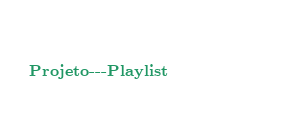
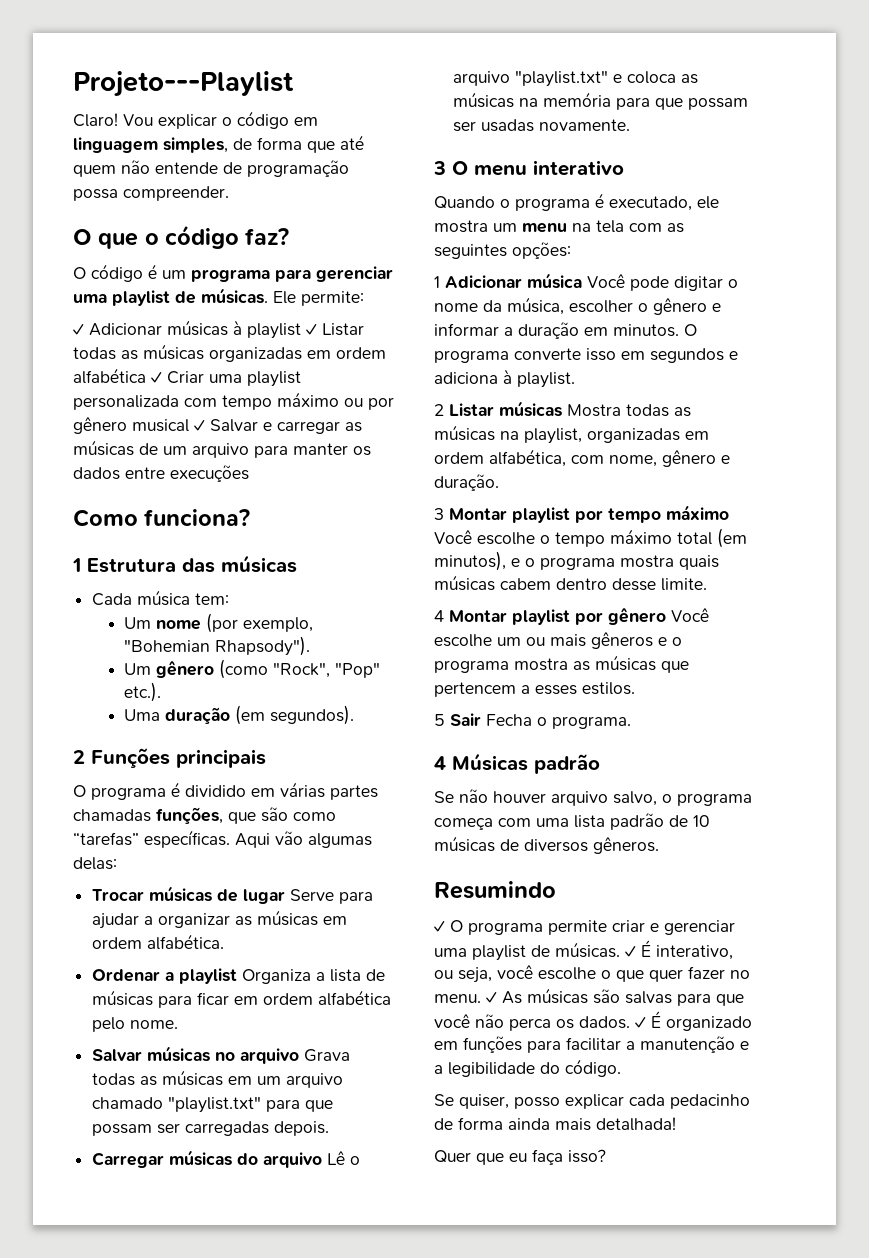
+ Claro! Vou explicar o código em linguagem simples, de forma que até quem não entende de programação possa compreender.
+ O que o código faz?
+ O código é um programa para gerenciar uma playlist de músicas. Ele permite:
+ ✓ Adicionar músicas à playlist ✓ Listar todas as músicas organizadas em ordem alfabética ✓ Criar uma playlist personalizada com tempo máximo ou por gênero musical ✓ Salvar e carregar as músicas de um arquivo para manter os dados entre execuções
+ Como funciona?
+ 1 Estrutura das músicas
+ Cada música tem:
+ Um nome (por exemplo, "Bohemian Rhapsody").
+ Um gênero (como "Rock", "Pop" etc.).
+ Uma duração (em segundos).
+ 2 Funções principais
+ O programa é dividido em várias partes chamadas funções, que são como “tarefas” específicas. Aqui vão algumas delas:
+ Trocar músicas de lugar Serve para ajudar a organizar as músicas em ordem alfabética.
+ Ordenar a playlist Organiza a lista de músicas para ficar em ordem alfabética pelo nome.
+ Salvar músicas no arquivo Grava todas as músicas em um arquivo chamado "playlist.txt" para que possam ser carregadas depois.
+ Carregar músicas do arquivo Lê o arquivo "playlist.txt" e coloca as músicas na memória para que possam ser usadas novamente.
+ 3 O menu interativo
+ Quando o programa é executado, ele mostra um menu na tela com as seguintes opções:
+ 1 Adicionar música Você pode digitar o nome da música, escolher o gênero e informar a duração em minutos. O programa converte isso em segundos e adiciona à playlist.
+ 2 Listar músicas Mostra todas as músicas na playlist, organizadas em ordem alfabética, com nome, gênero e duração.
+ 3 Montar playlist por tempo máximo Você escolhe o tempo máximo total (em minutos), e o programa mostra quais músicas cabem dentro desse limite.
+ 4 Montar playlist por gênero Você escolhe um ou mais gêneros e o programa mostra as músicas que pertencem a esses estilos.
+ 5 Sair Fecha o programa.
+ 4 Músicas padrão
+ Se não houver arquivo salvo, o programa começa com uma lista padrão de 10 músicas de diversos gêneros.
+ Resumindo
+ ✓ O programa permite criar e gerenciar uma playlist de músicas. ✓ É interativo, ou seja, você escolhe o que quer fazer no menu. ✓ As músicas são salvas para que você não perca os dados. ✓ É organizado em funções para facilitar a manutenção e a legibilidade do código.
+ Se quiser, posso explicar cada pedacinho de forma ainda mais detalhada!
+ Quer que eu faça isso?

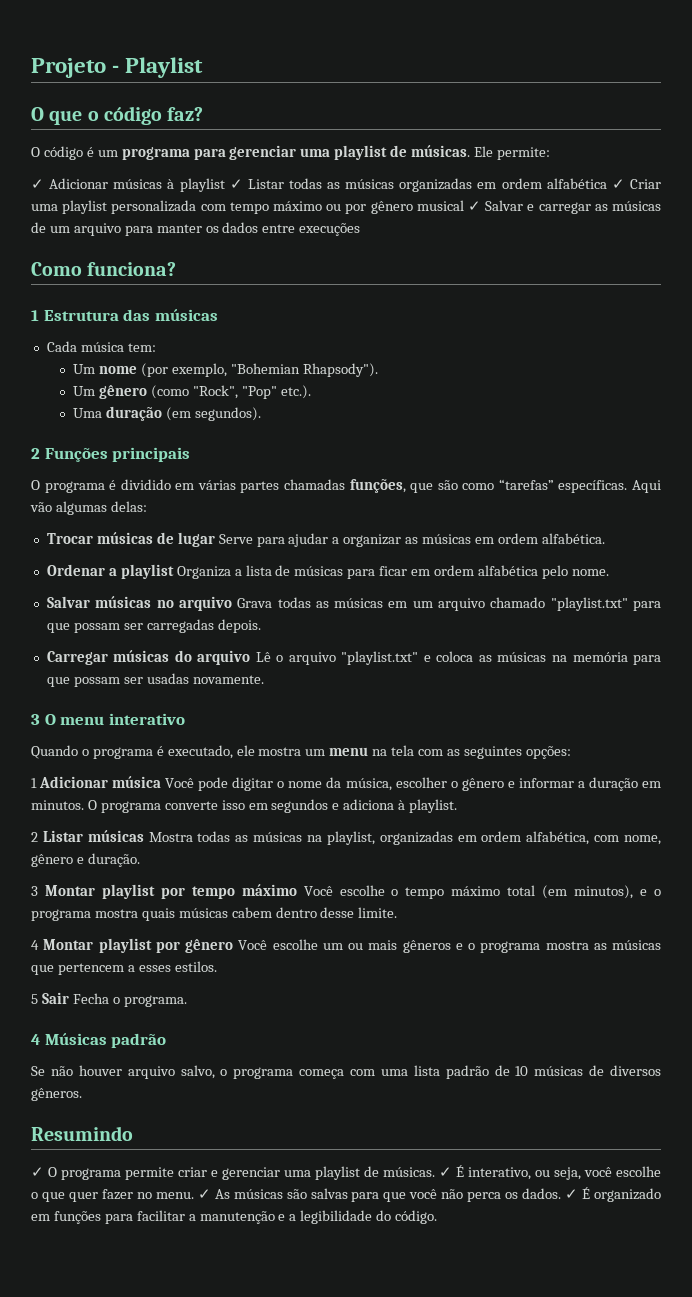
- Projeto---Playlist
- Claro! Vou explicar o código em linguagem simples, de forma que até quem não entende de programação possa compreender.
+ Projeto - Playlist
- Se quiser, posso explicar cada pedacinho de forma ainda mais detalhada!
- Quer que eu faça isso?

